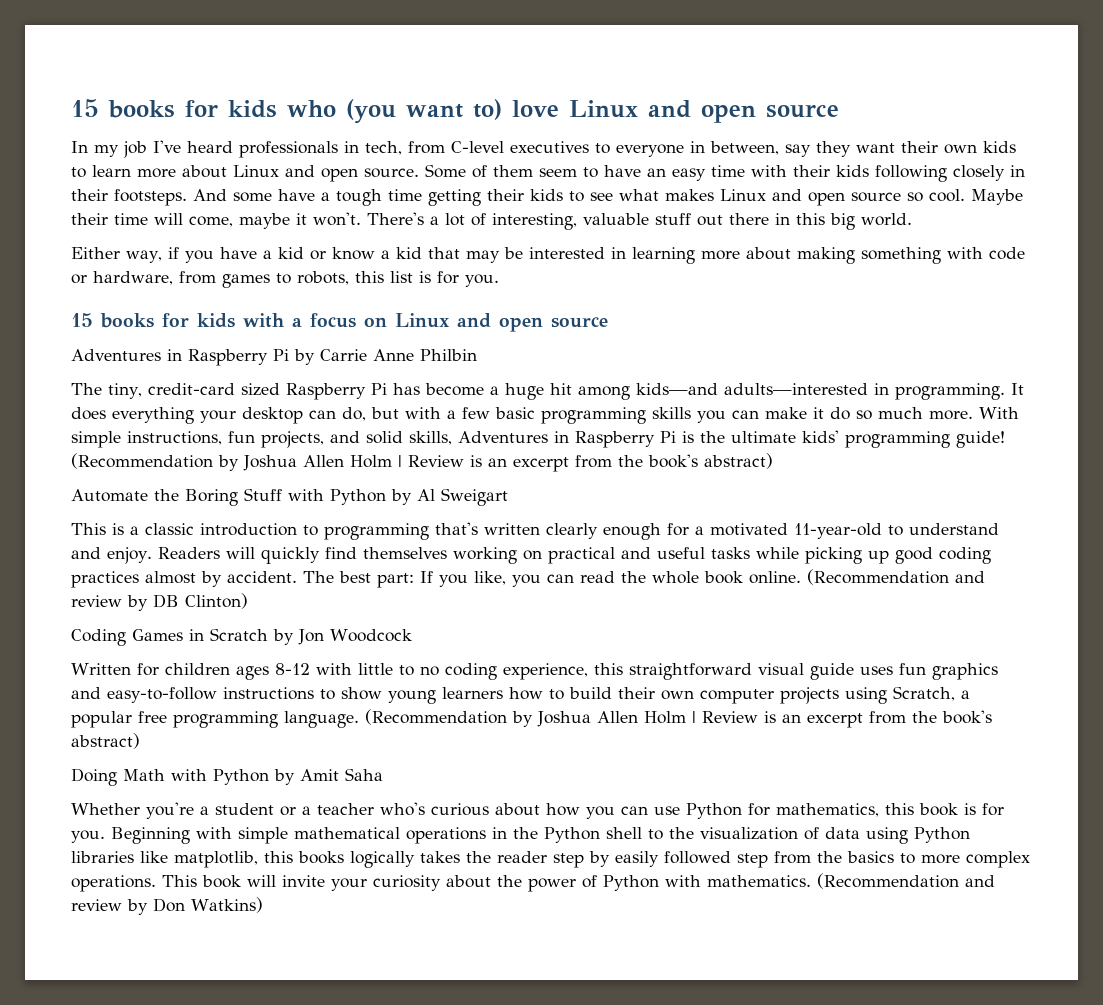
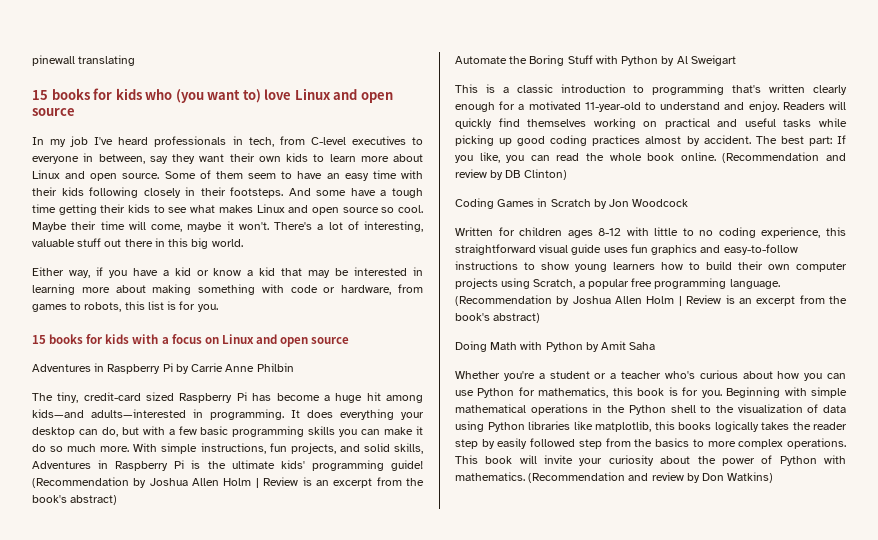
+ pinewall translating

